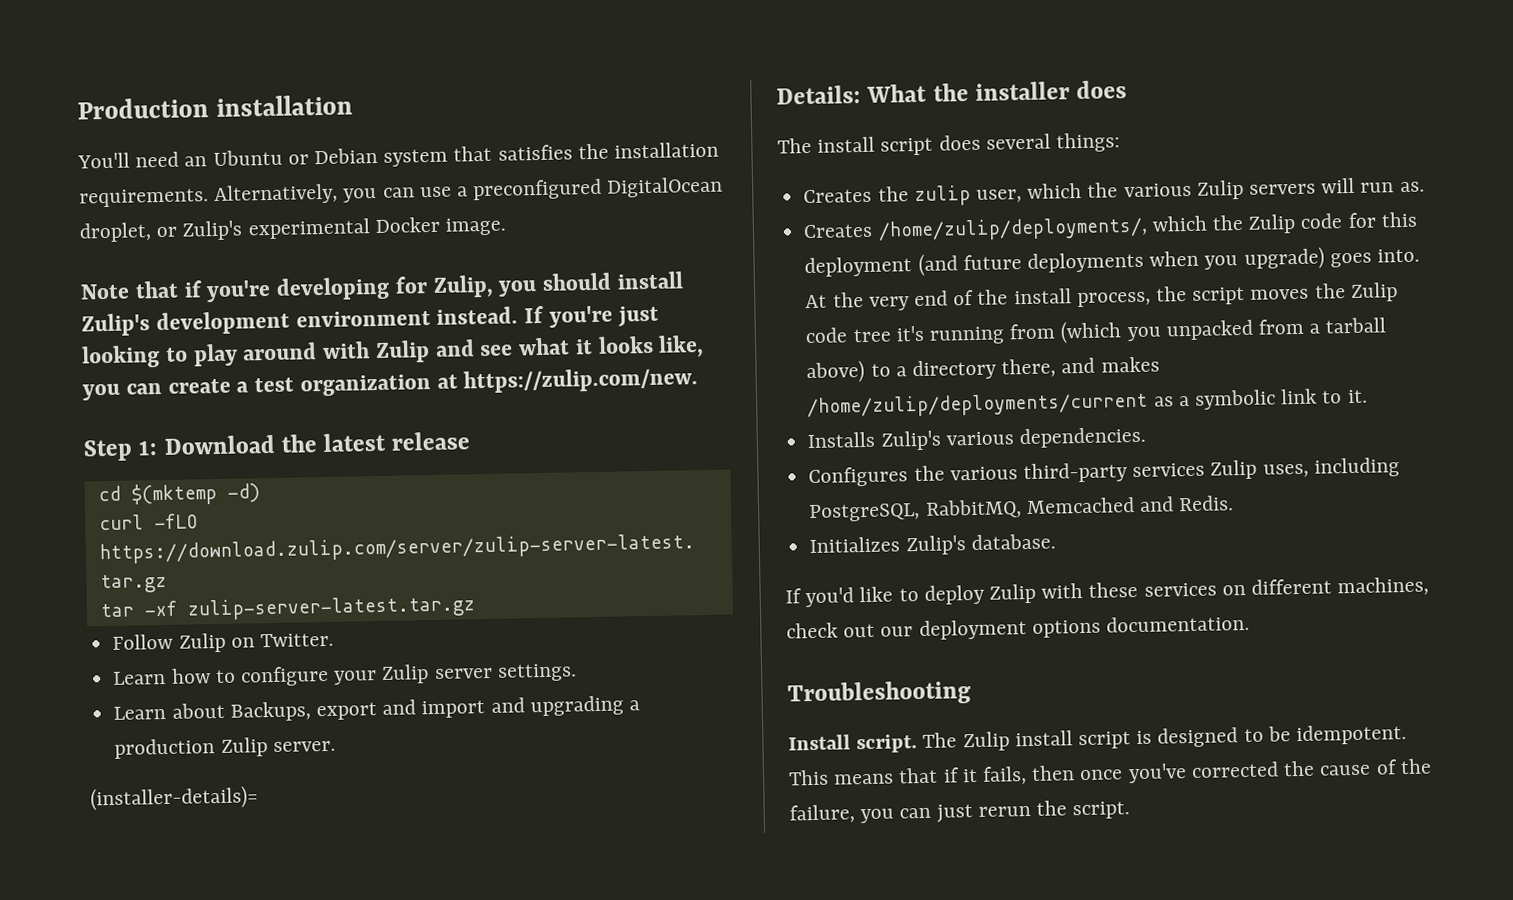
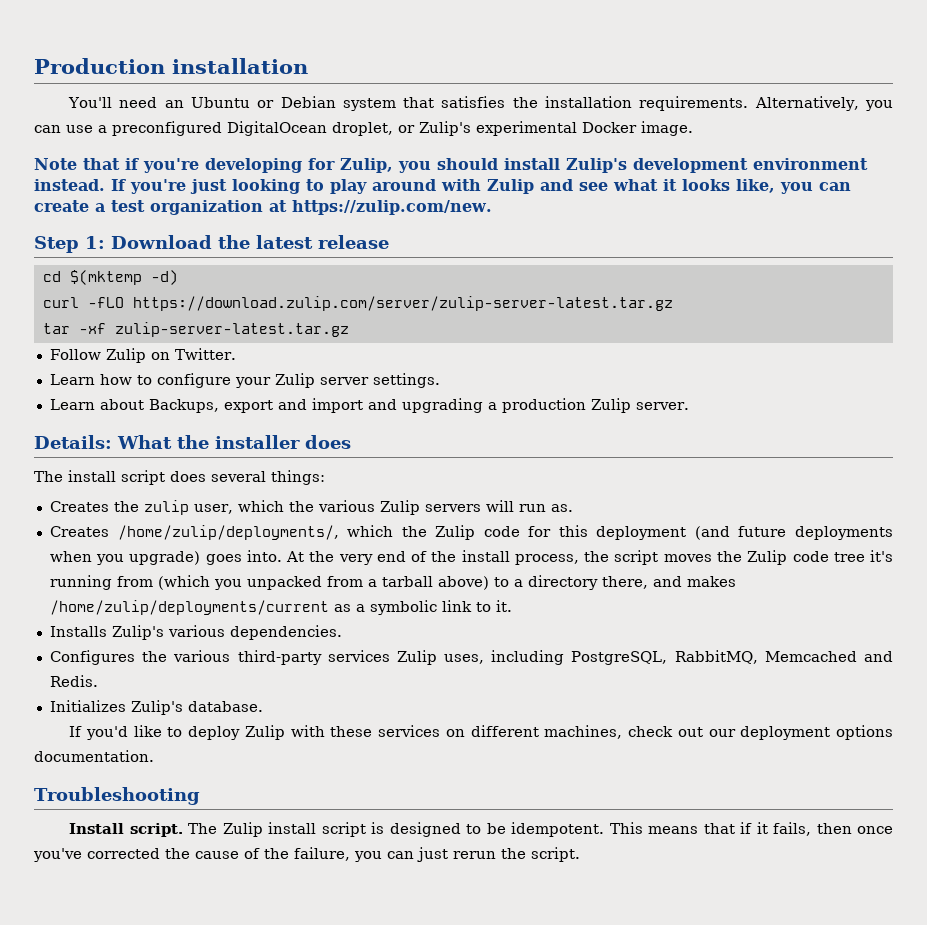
- (installer-details)=

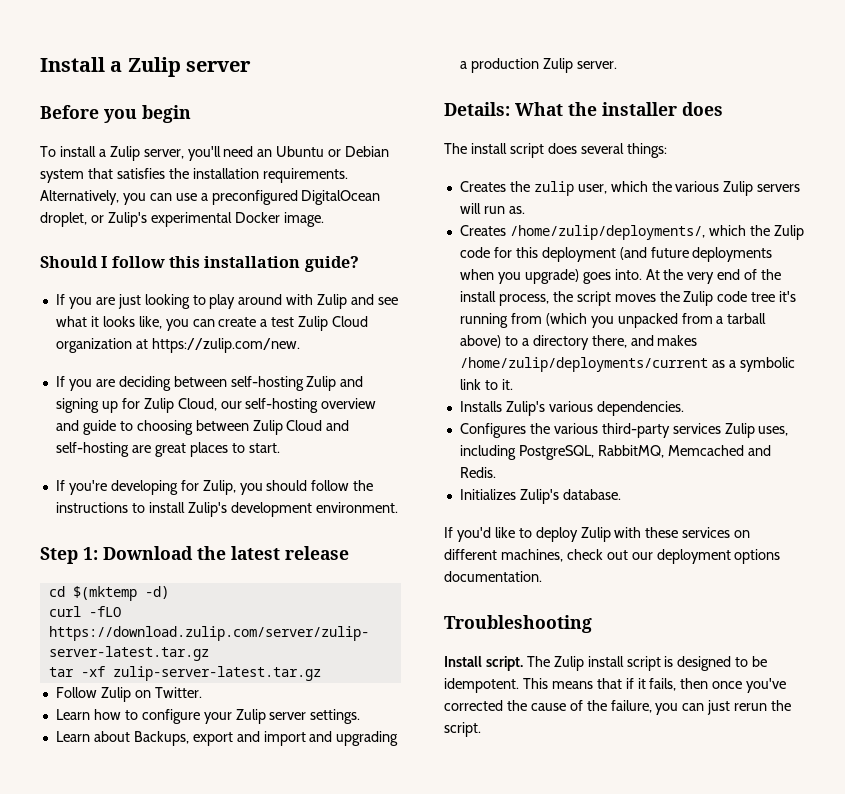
- Production installation
- You'll need an Ubuntu or Debian system that satisfies the installation requirements.
+ Install a Zulip server
+ Before you begin
+ To install a Zulip server, you'll need an Ubuntu or Debian system that satisfies the installation requirements.
- Note that if you're developing for Zulip, you should install Zulip's development environment instead. If you're just looking to play around with Zulip and see what it looks like, you can create a test organization at https://zulip.com/new.
+ Should I follow this installation guide?
+ If you are just looking to play around with Zulip and see what it looks like, you can create a test Zulip Cloud organization at https://zulip.com/new.
+ If you are deciding between self-hosting Zulip and signing up for Zulip Cloud, our self-hosting overview and guide to choosing between Zulip Cloud and self-hosting are great places to start.
+ If you're developing for Zulip, you should follow the instructions to install Zulip's development environment.

